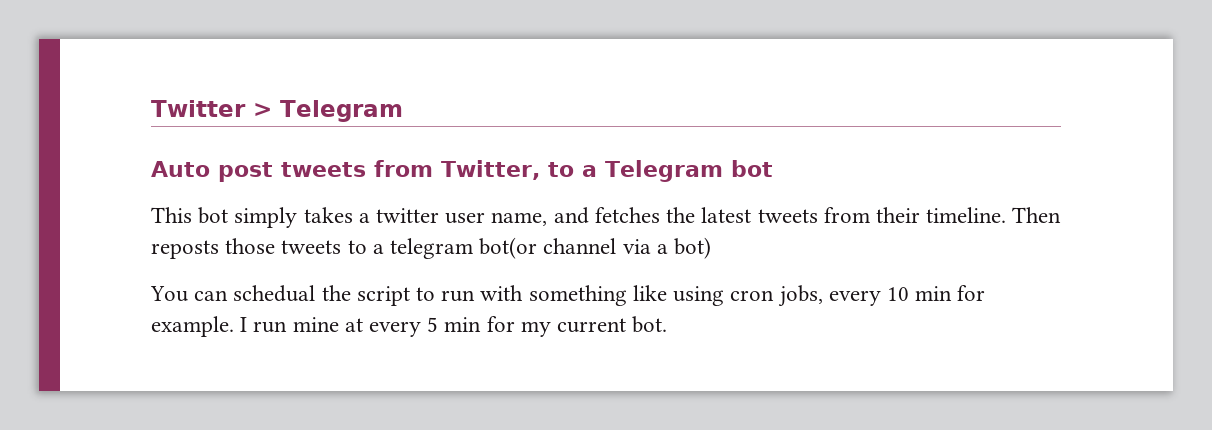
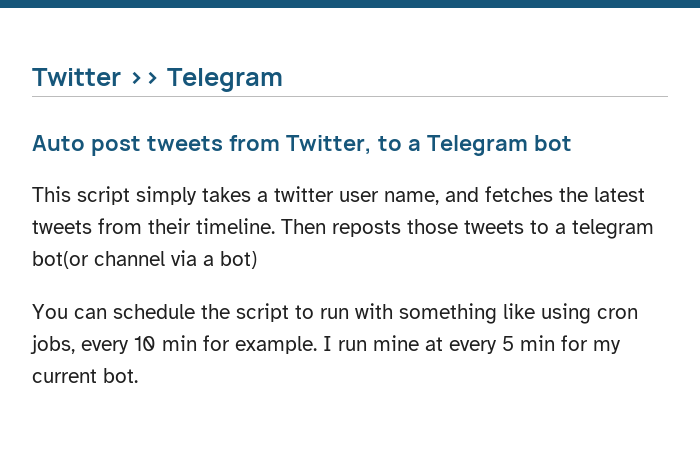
- Twitter > Telegram
+ Twitter >> Telegram
- This bot simply takes a twitter user name, and fetches the latest tweets from their timeline.
+ This script simply takes a twitter user name, and fetches the latest tweets from their timeline.
- You can schedual the script to run with something like using cron jobs, every 10 min for example.
+ You can schedule the script to run with something like using cron jobs, every 10 min for example.

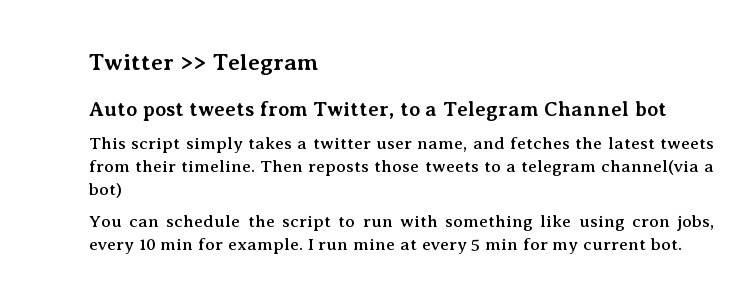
- Auto post tweets from Twitter, to a Telegram bot
+ Auto post tweets from Twitter, to a Telegram Channel bot
- Then reposts those tweets to a telegram bot(or channel via a bot)
+ Then reposts those tweets to a telegram channel(via a bot)

